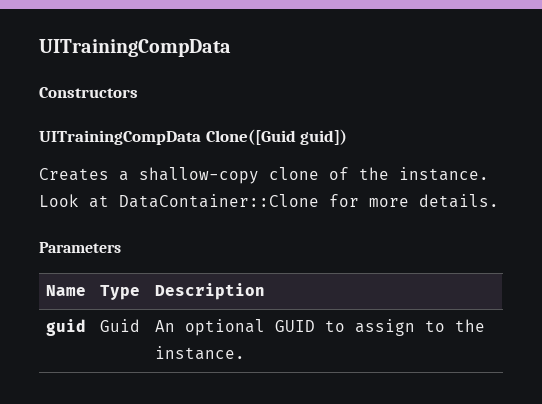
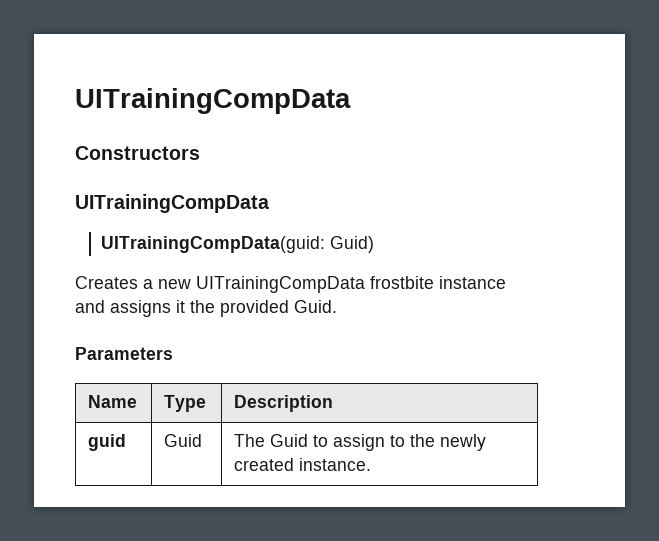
  Constructors
- UITrainingCompData Clone([Guid guid])
+ UITrainingCompData
+ UITrainingCompData(guid: Guid)
- Creates a shallow-copy clone of the instance. Look at DataContainer::Clone for more details.
+ Creates a new UITrainingCompData frostbite instance and assigns it the provided Guid.
- guid | Guid | An optional GUID to assign to the instance.
+ guid | Guid | The Guid to assign to the newly created instance.

